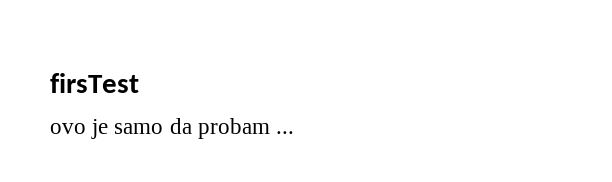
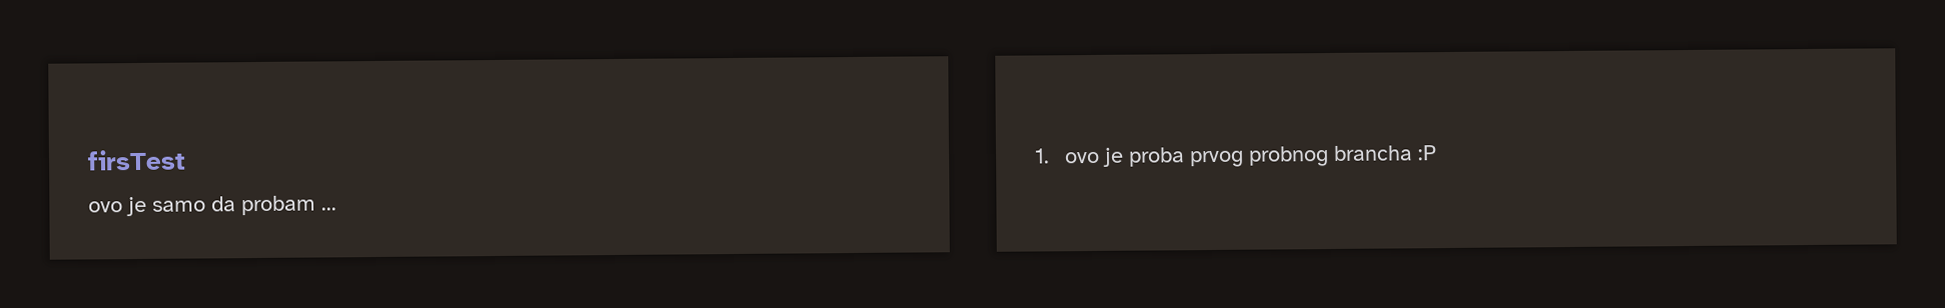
+ 1. ovo je proba prvog probnog brancha :P

